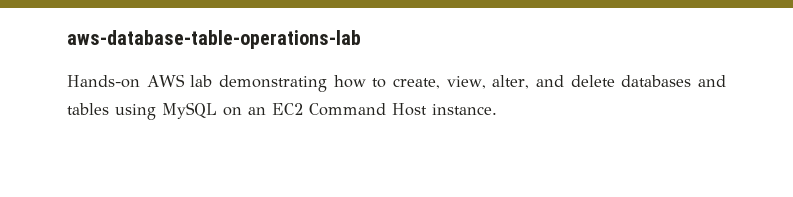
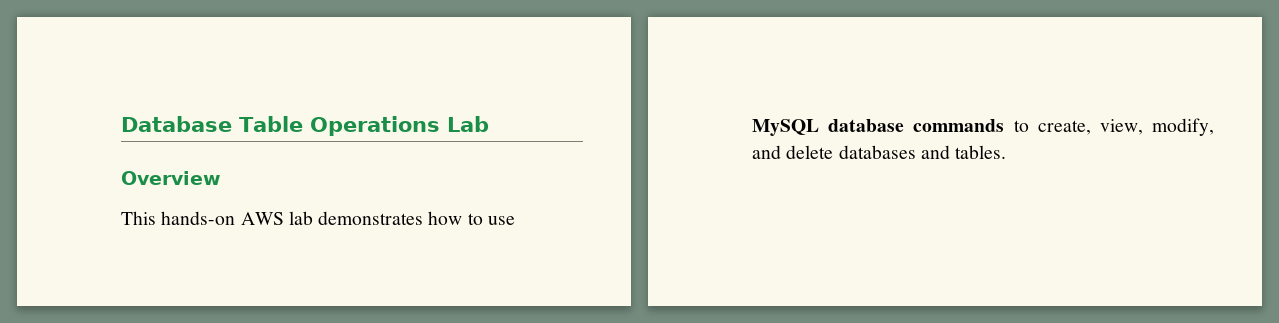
- aws-database-table-operations-lab
- Hands-on AWS lab demonstrating how to create, view, alter, and delete databases and tables using MySQL on an EC2 Command Host instance.
+ Database Table Operations Lab
+ Overview
+ This hands-on AWS lab demonstrates how to use MySQL database commands to create, view, modify, and delete databases and tables.

